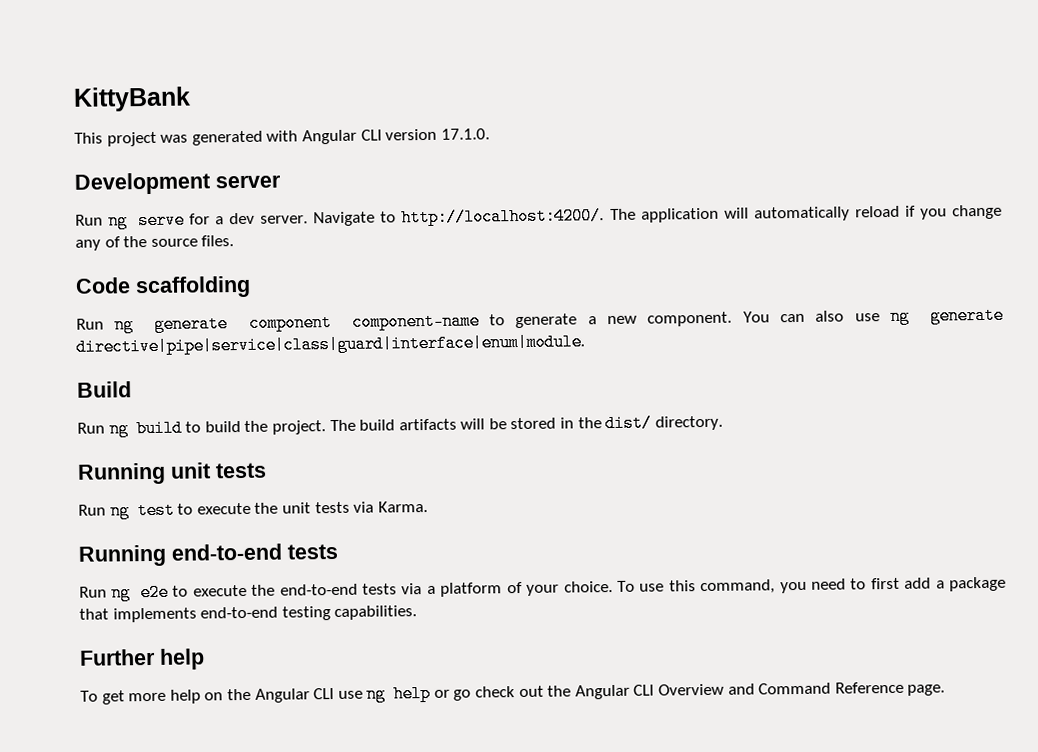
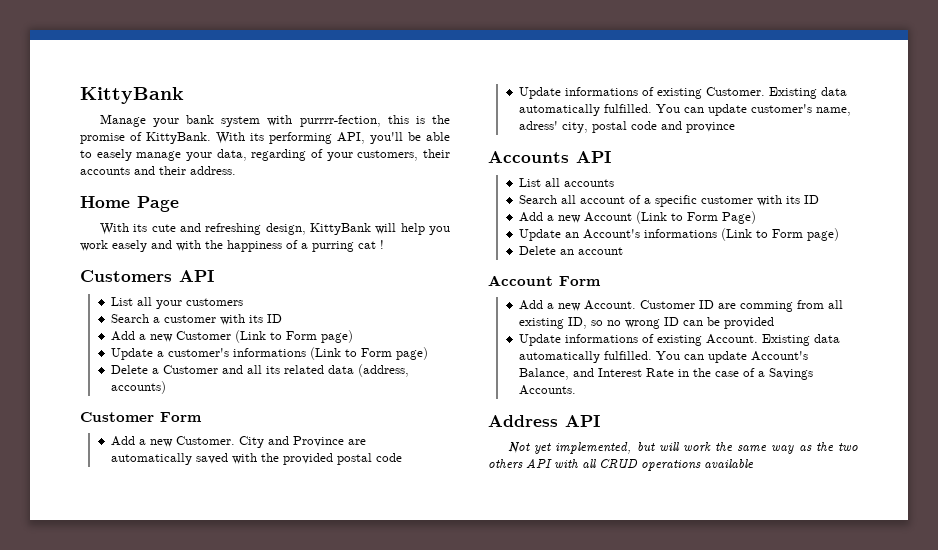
- This project was generated with Angular CLI version 17.1.0.
- Development server
- Run ng serve for a dev server. Navigate to http://localhost:4200/. The application will automatically reload if you change any of the source files.
- Code scaffolding
- Run ng generate component component-name to generate a new component. You can also use ng generate directive|pipe|service|class|guard|interface|enum|module.
- Build
- Run ng build to build the project. The build artifacts will be stored in the dist/ directory.
- Running unit tests
- Run ng test to execute the unit tests via Karma.
- Running end-to-end tests
- Run ng e2e to execute the end-to-end tests via a platform of your choice. To use this command, you need to first add a package that implements end-to-end testing capabilities.
- Further help
- To get more help on the Angular CLI use ng help or go check out the Angular CLI Overview and Command Reference page.
+ Manage your bank system with purrrr-fection, this is the promise of KittyBank. With its performing API, you'll be able to easely manage your data, regarding of your customers, their accounts and their address.
+ Home Page
+ With its cute and refreshing design, KittyBank will help you work easely and with the happiness of a purring cat !
+ Customers API
+ List all your customers
+ Search a customer with its ID
+ Add a new Customer (Link to Form page)
+ Update a customer's informations (Link to Form page)
+ Delete a Customer and all its related data (address, accounts)
+ Customer Form
+ Add a new Customer. City and Province are automatically saved with the provided postal code
+ Update informations of existing Customer. Existing data automatically fulfilled. You can update customer's name, adress' city, postal code and province
+ Accounts API
+ List all accounts
+ Search all account of a specific customer with its ID
+ Add a new Account (Link to Form Page)
+ Update an Account's informations (Link to Form page)
+ Delete an account
+ Account Form
+ Add a new Account. Customer ID are comming from all existing ID, so no wrong ID can be provided
+ Update informations of existing Account. Existing data automatically fulfilled. You can update Account's Balance, and Interest Rate in the case of a Savings Accounts.
+ Address API
+ Not yet implemented, but will work the same way as the two others API with all CRUD operations available

